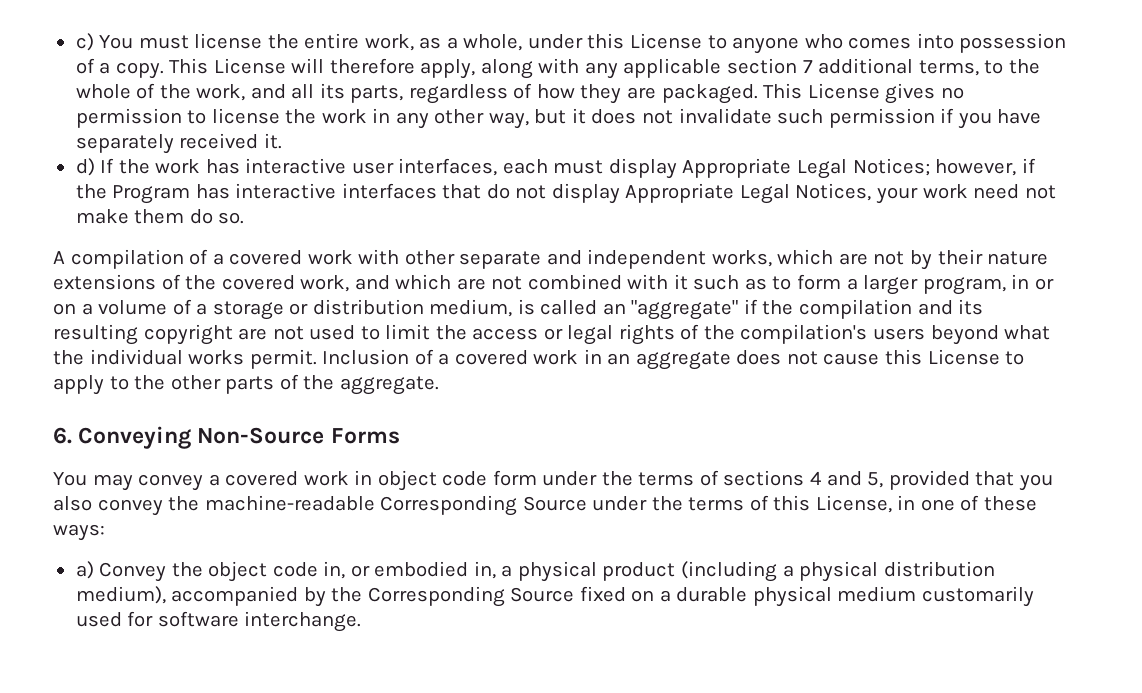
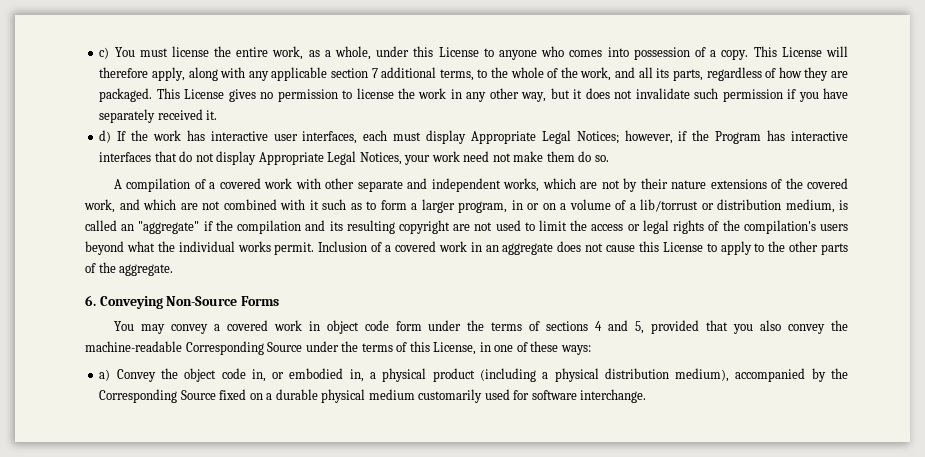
- A compilation of a covered work with other separate and independent works, which are not by their nature extensions of the covered work, and which are not combined with it such as to form a larger program, in or on a volume of a storage or distribution medium, is called an "aggregate" if the compilation and its resulting copyright are not used to limit the access or legal rights of the compilation's users beyond what the individual works permit.
+ A compilation of a covered work with other separate and independent works, which are not by their nature extensions of the covered work, and which are not combined with it such as to form a larger program, in or on a volume of a lib/torrust or distribution medium, is called an "aggregate" if the compilation and its resulting copyright are not used to limit the access or legal rights of the compilation's users beyond what the individual works permit.

